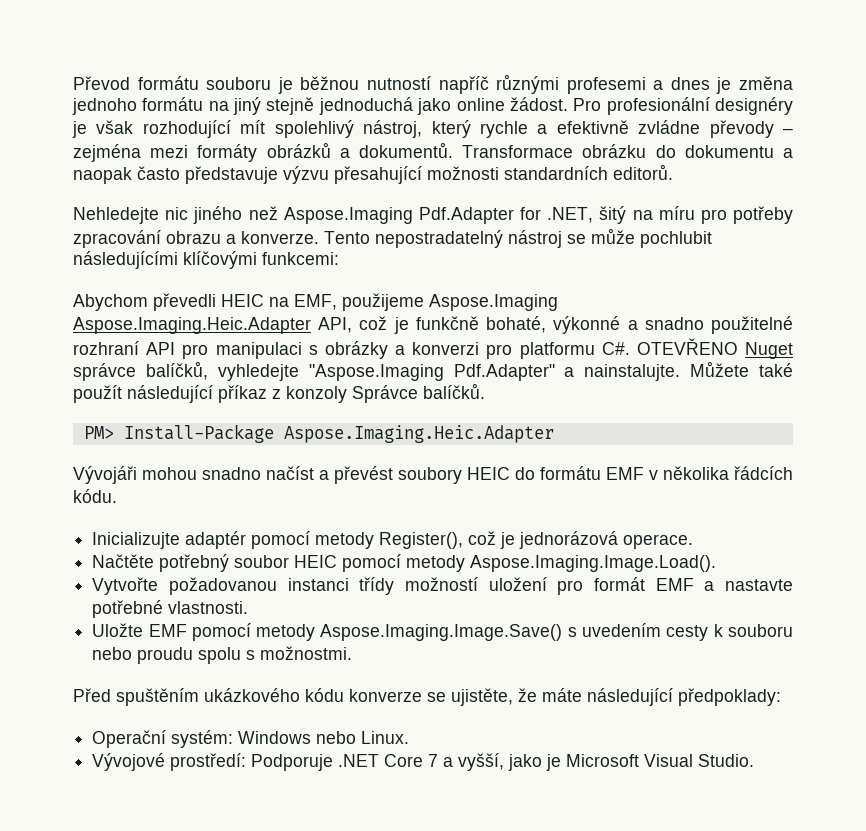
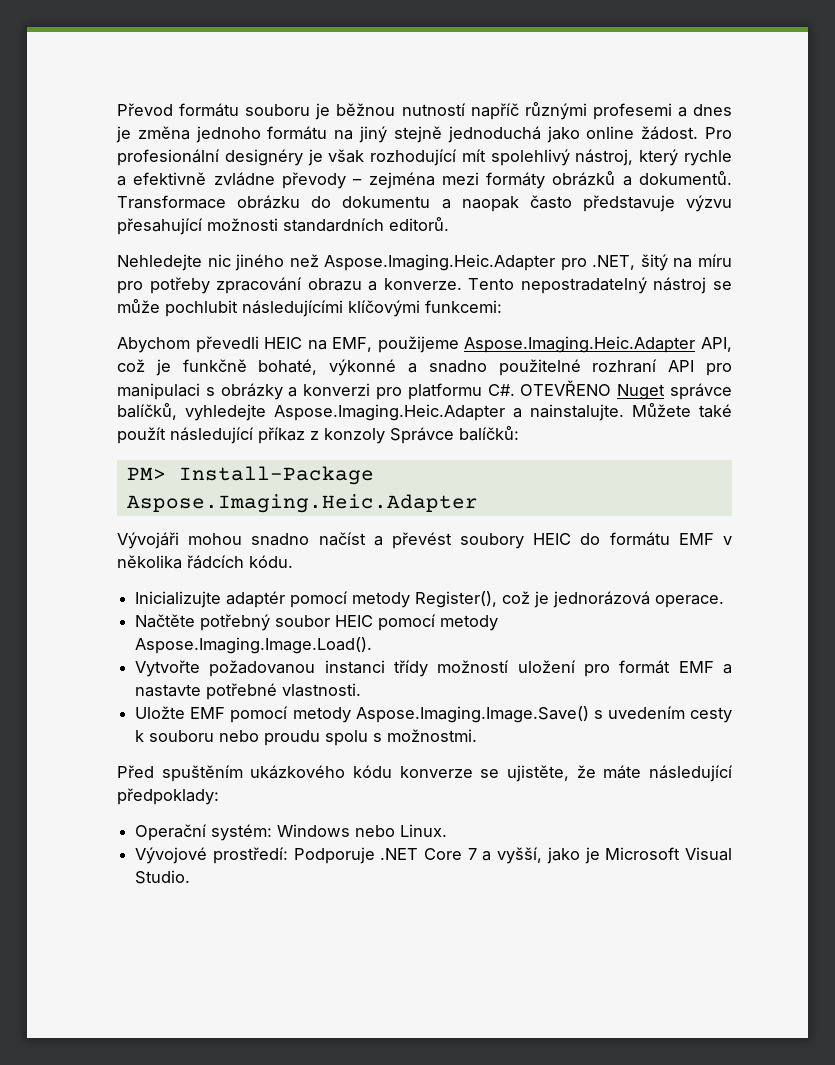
- Nehledejte nic jiného než Aspose.Imaging Pdf.Adapter for .NET, šitý na míru pro potřeby zpracování obrazu a konverze.
+ Nehledejte nic jiného než Aspose.Imaging.Heic.Adapter pro .NET, šitý na míru pro potřeby zpracování obrazu a konverze.
- Abychom převedli HEIC na EMF, použijeme Aspose.Imaging Aspose.Imaging.Heic.Adapter API, což je funkčně bohaté, výkonné a snadno použitelné rozhraní API pro manipulaci s obrázky a konverzi pro platformu C#. OTEVŘENO Nuget správce balíčků, vyhledejte "Aspose.Imaging Pdf.Adapter" a nainstalujte.
+ Abychom převedli HEIC na EMF, použijeme Aspose.Imaging.Heic.Adapter API, což je funkčně bohaté, výkonné a snadno použitelné rozhraní API pro manipulaci s obrázky a konverzi pro platformu C#. OTEVŘENO Nuget správce balíčků, vyhledejte Aspose.Imaging.Heic.Adapter a nainstalujte.
- Můžete také použít následující příkaz z konzoly Správce balíčků.
+ Můžete také použít následující příkaz z konzoly Správce balíčků:

